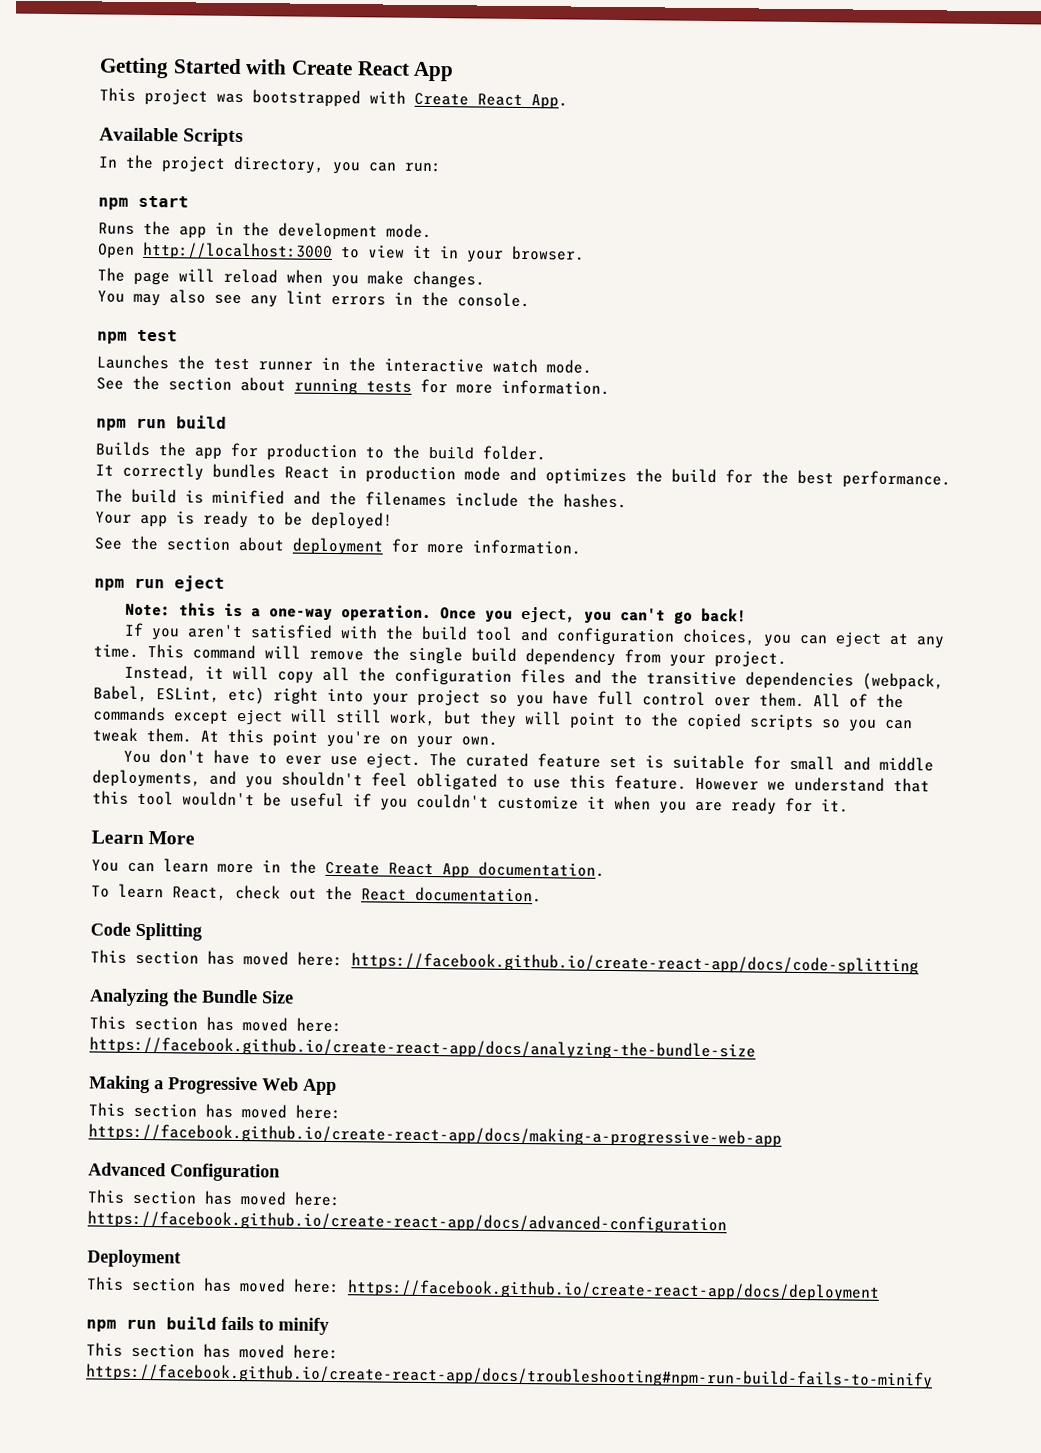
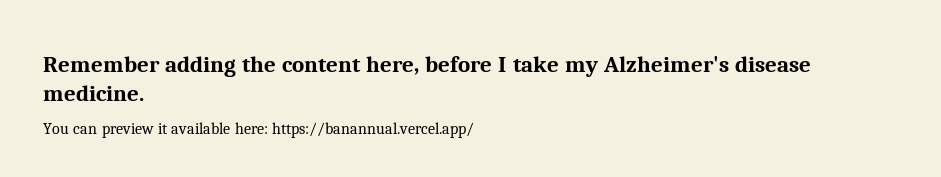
- Getting Started with Create React App
- This project was bootstrapped with Create React App.
- Available Scripts
- In the project directory, you can run:
- npm start
- Runs the app in the development mode.
- Open http://localhost:3000 to view it in your browser.
- The page will reload when you make changes.
- You may also see any lint errors in the console.
- npm test
- Launches the test runner in the interactive watch mode.
- See the section about running tests for more information.
- npm run build
- Builds the app for production to the build folder.
- It correctly bundles React in production mode and optimizes the build for the best performance.
- The build is minified and the filenames include the hashes.
- Your app is ready to be deployed!
- See the section about deployment for more information.
- npm run eject
- Note: this is a one-way operation. Once you eject, you can't go back!
- If you aren't satisfied with the build tool and configuration choices, you can eject at any time. This command will remove the single build dependency from your project.
- Instead, it will copy all the configuration files and the transitive dependencies (webpack, Babel, ESLint, etc) right into your project so you have full control over them. All of the commands except eject will still work, but they will point to the copied scripts so you can tweak them. At this point you're on your own.
- You don't have to ever use eject. The curated feature set is suitable for small and middle deployments, and you shouldn't feel obligated to use this feature. However we understand that this tool wouldn't be useful if you couldn't customize it when you are ready for it.
- Learn More
- You can learn more in the Create React App documentation.
- To learn React, check out the React documentation.
- Code Splitting
- This section has moved here: https://facebook.github.io/create-react-app/docs/code-splitting
- Analyzing the Bundle Size
- This section has moved here: https://facebook.github.io/create-react-app/docs/analyzing-the-bundle-size
- Making a Progressive Web App
- This section has moved here: https://facebook.github.io/create-react-app/docs/making-a-progressive-web-app
- Advanced Configuration
- This section has moved here: https://facebook.github.io/create-react-app/docs/advanced-configuration
- Deployment
- This section has moved here: https://facebook.github.io/create-react-app/docs/deployment
- npm run build fails to minify
- This section has moved here: https://facebook.github.io/create-react-app/docs/troubleshooting#npm-run-build-fails-to-minify
+ Remember adding the content here, before I take my Alzheimer's disease medicine.
+ You can preview it available here: https://banannual.vercel.app/

